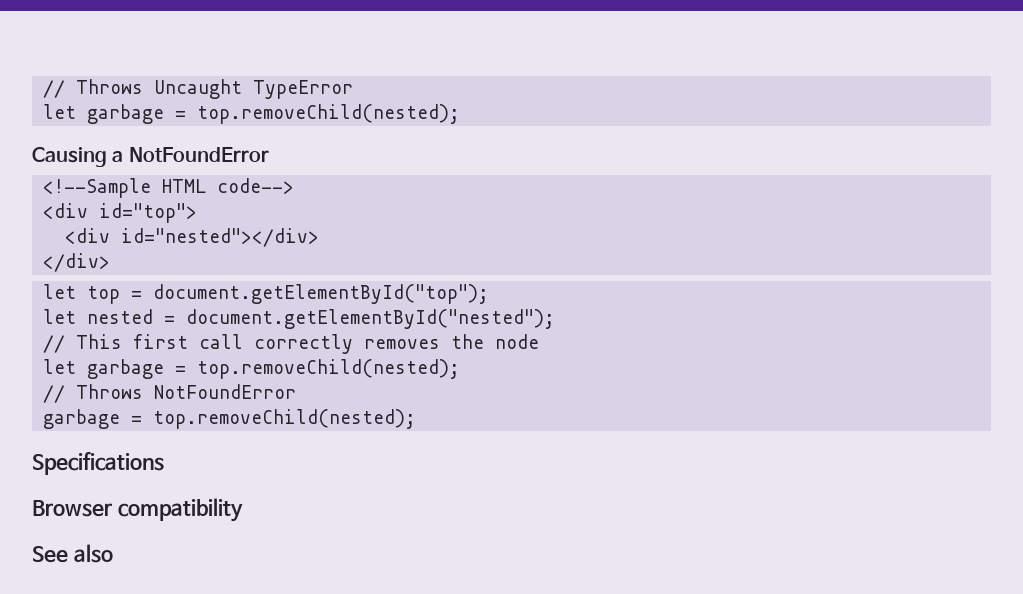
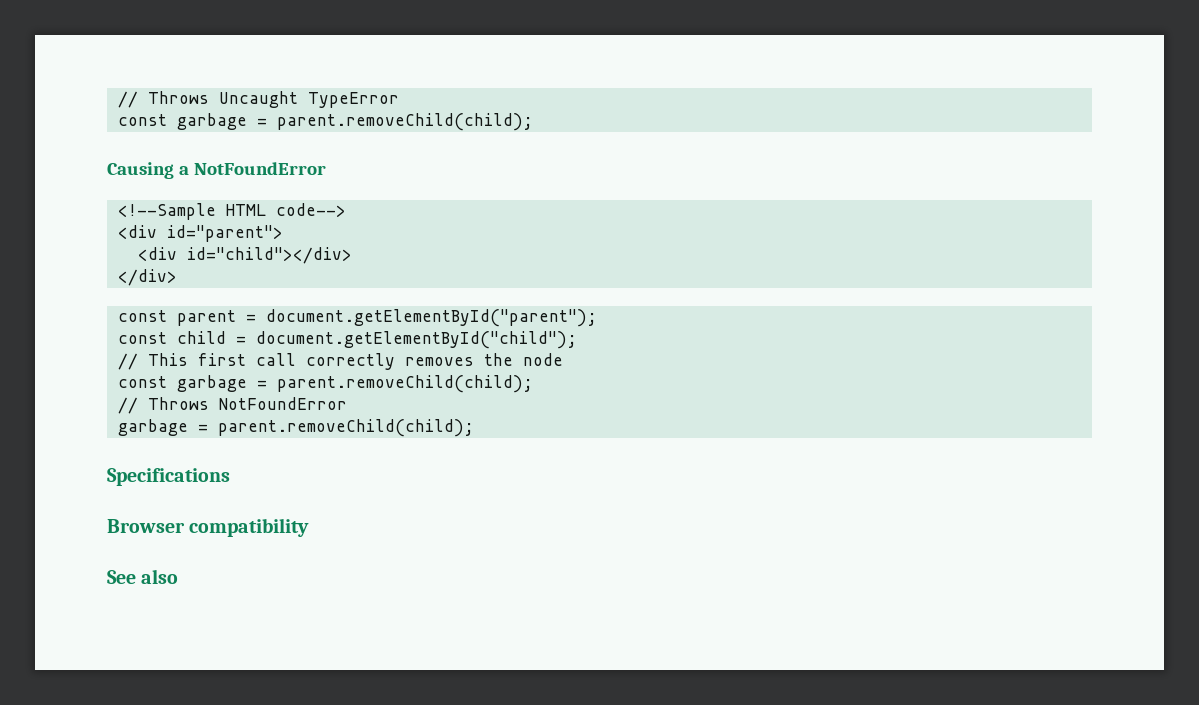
  // Throws Uncaught TypeError
- let garbage = top.removeChild(nested);
+ const garbage = parent.removeChild(child);
- <div id="top">
- <div id="nested"></div>
+ <div id="parent">
+ <div id="child"></div>
- let top = document.getElementById("top");
- let nested = document.getElementById("nested");
+ const parent = document.getElementById("parent");
+ const child = document.getElementById("child");
  // This first call correctly removes the node
- let garbage = top.removeChild(nested);
+ const garbage = parent.removeChild(child);
  // Throws NotFoundError
- garbage = top.removeChild(nested);
+ garbage = parent.removeChild(child);

